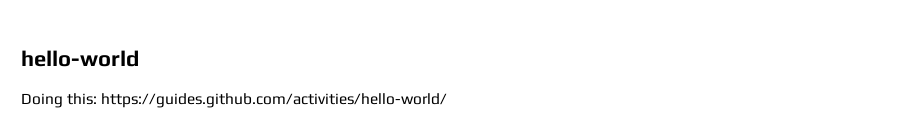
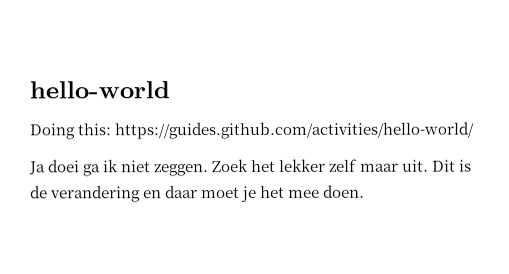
+ Ja doei ga ik niet zeggen. Zoek het lekker zelf maar uit. Dit is de verandering en daar moet je het mee doen.

